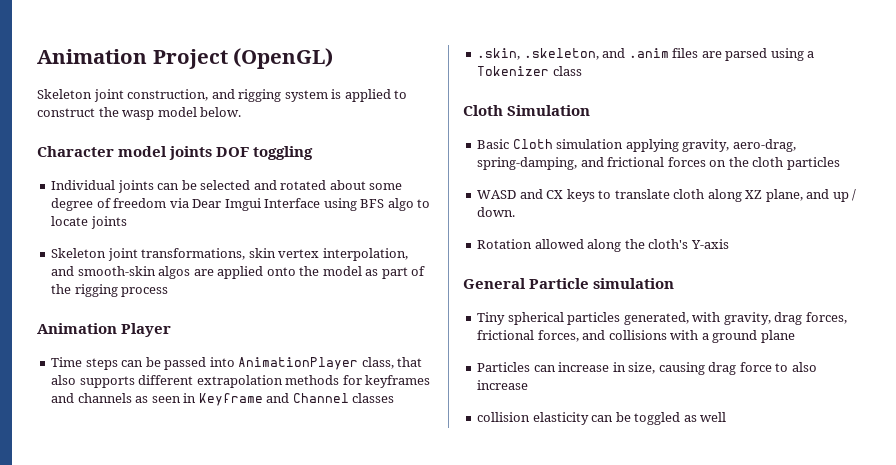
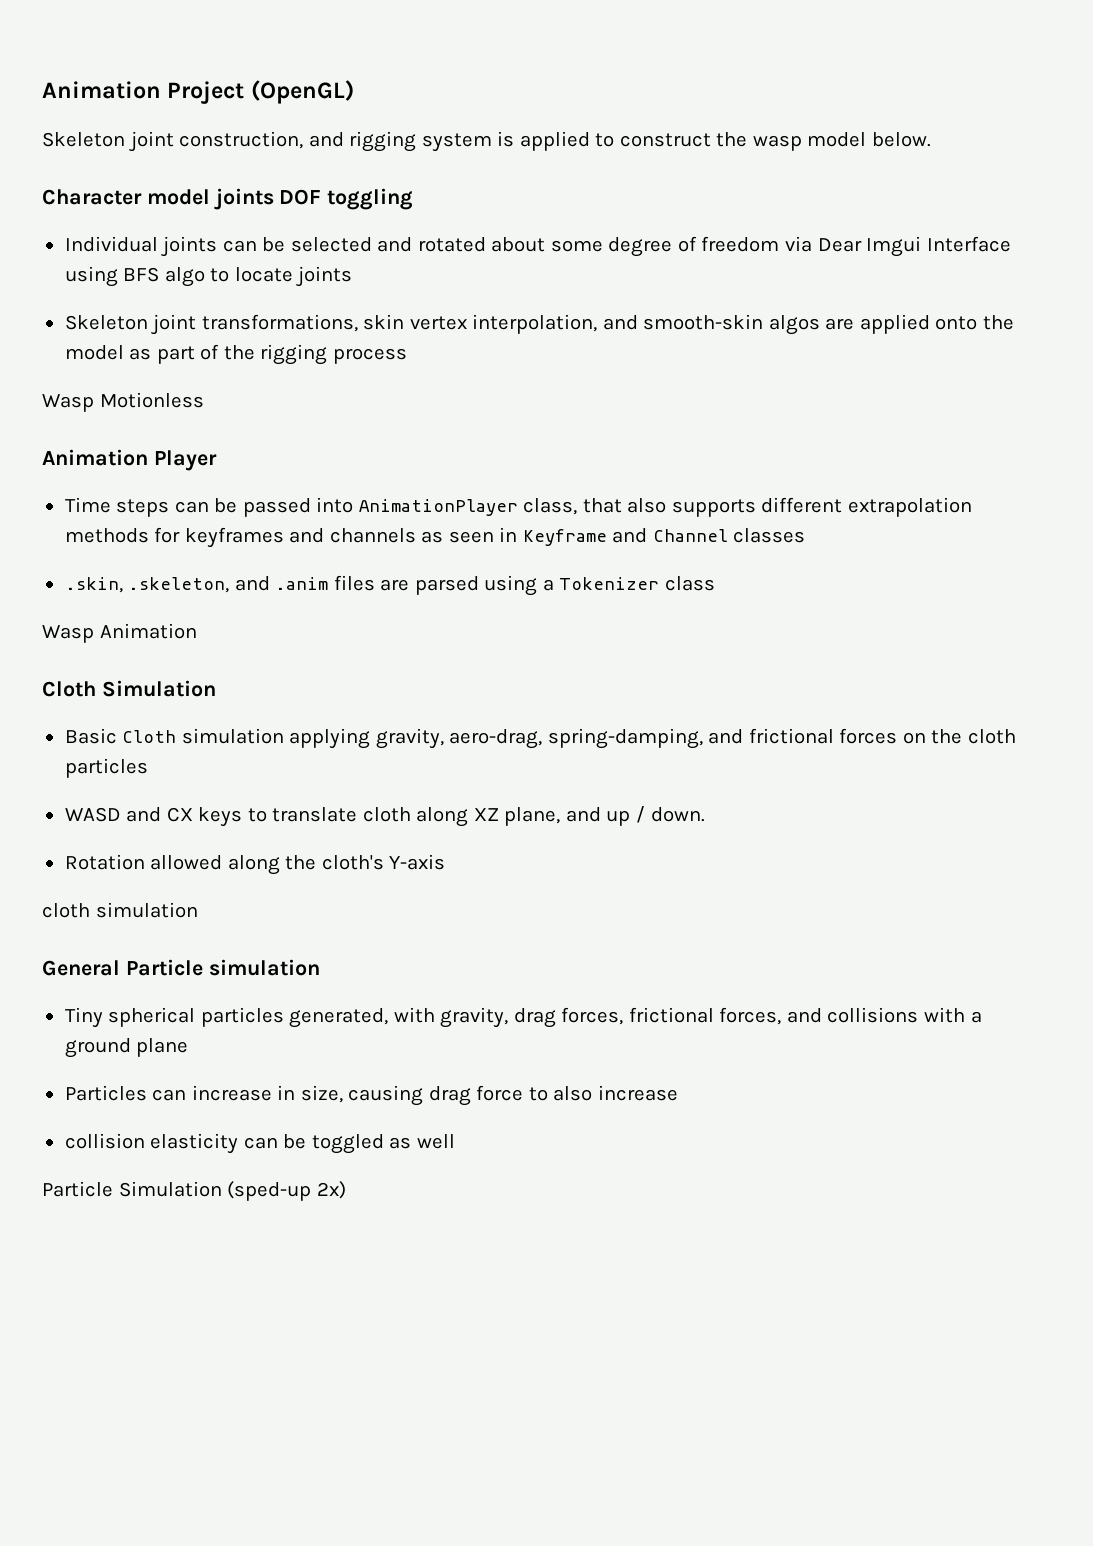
+ Wasp Motionless
+ Wasp Animation
+ cloth simulation
+ Particle Simulation (sped-up 2x)

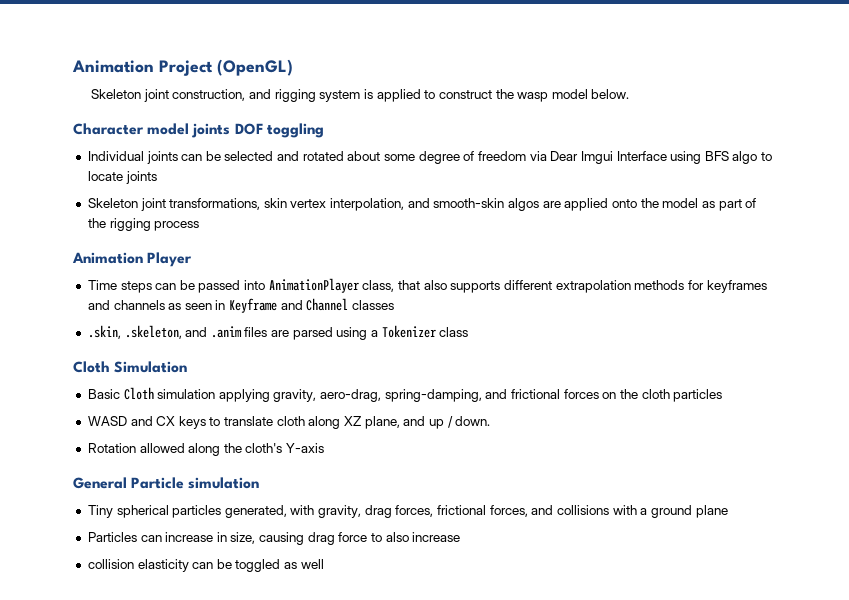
- Wasp Motionless
- Wasp Animation
- cloth simulation
- Particle Simulation (sped-up 2x)

